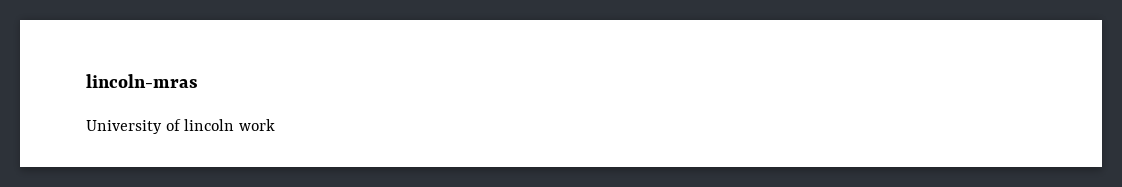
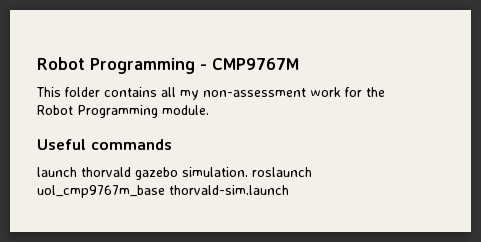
- lincoln-mras
- University of lincoln work
+ Robot Programming - CMP9767M
+ This folder contains all my non-assessment work for the Robot Programming module.
+ Useful commands
+ launch thorvald gazebo simulation. roslaunch uol_cmp9767m_base thorvald-sim.launch

